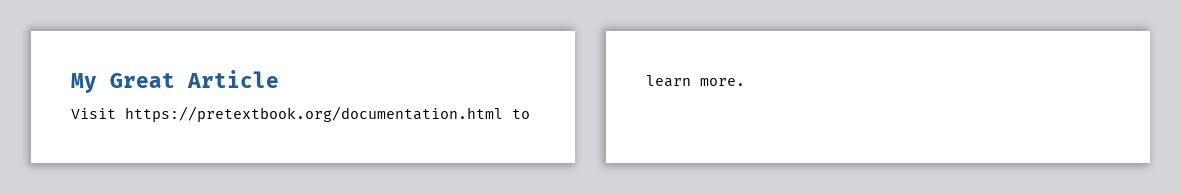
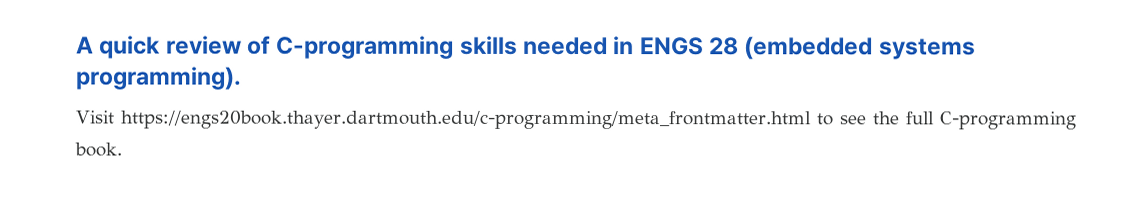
- My Great Article
- Visit https://pretextbook.org/documentation.html to learn more.
+ A quick review of C-programming skills needed in ENGS 28 (embedded systems programming).
+ Visit https://engs20book.thayer.dartmouth.edu/c-programming/meta_frontmatter.html to see the full C-programming book.

